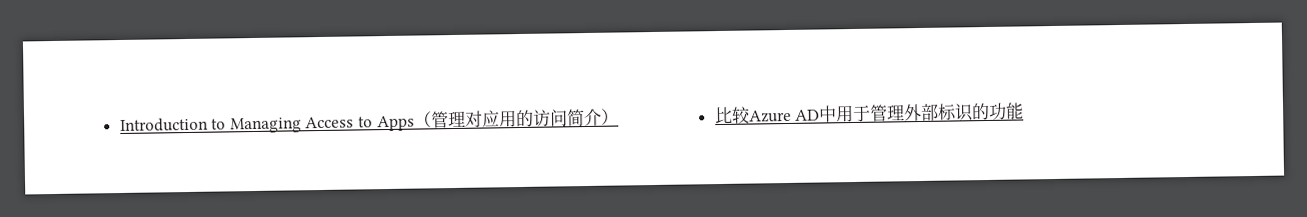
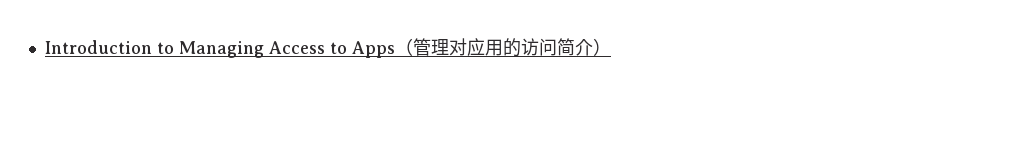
- 比较Azure AD中用于管理外部标识的功能

